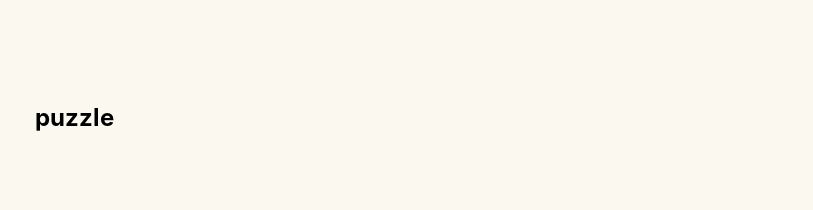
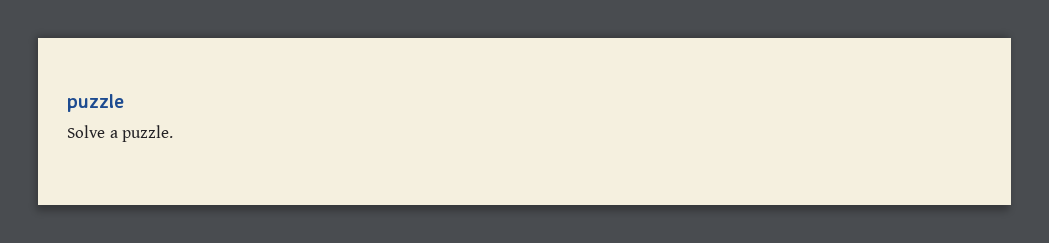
+ Solve a puzzle.

